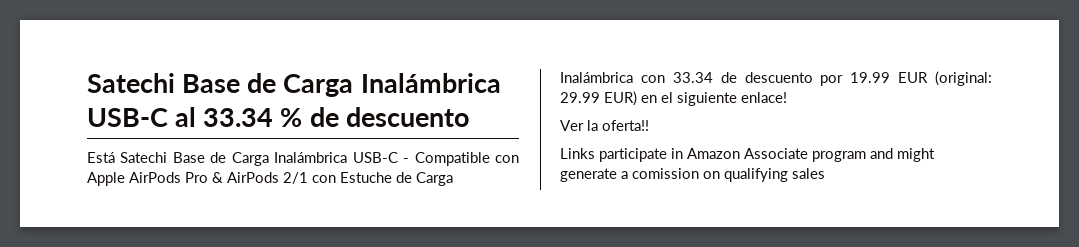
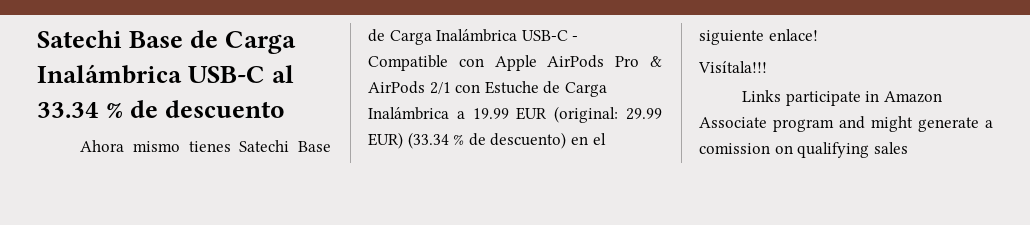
- Está Satechi Base de Carga Inalámbrica USB-C - Compatible con Apple AirPods Pro & AirPods 2/1 con Estuche de Carga Inalámbrica con 33.34 de descuento por 19.99 EUR (original: 29.99 EUR) en el siguiente enlace!
+ Ahora mismo tienes Satechi Base de Carga Inalámbrica USB-C - Compatible con Apple AirPods Pro & AirPods 2/1 con Estuche de Carga Inalámbrica a 19.99 EUR (original: 29.99 EUR) (33.34 % de descuento) en el siguiente enlace!
- Ver la oferta!!
+ Visítala!!!

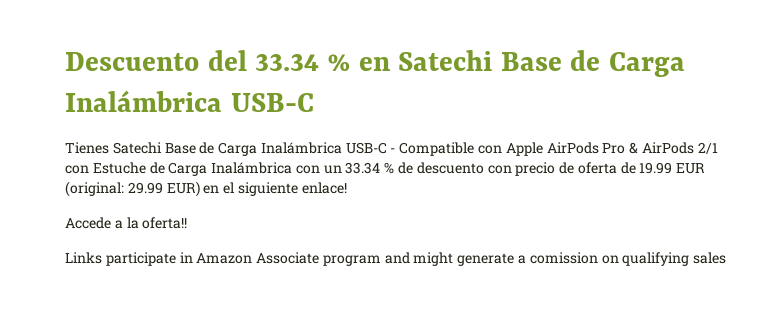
- Satechi Base de Carga Inalámbrica USB-C al 33.34 % de descuento
- Ahora mismo tienes Satechi Base de Carga Inalámbrica USB-C - Compatible con Apple AirPods Pro & AirPods 2/1 con Estuche de Carga Inalámbrica a 19.99 EUR (original: 29.99 EUR) (33.34 % de descuento) en el siguiente enlace!
+ Descuento del 33.34 % en Satechi Base de Carga Inalámbrica USB-C
+ Tienes Satechi Base de Carga Inalámbrica USB-C - Compatible con Apple AirPods Pro & AirPods 2/1 con Estuche de Carga Inalámbrica con un 33.34 % de descuento con precio de oferta de 19.99 EUR (original: 29.99 EUR) en el siguiente enlace!
- Visítala!!!
+ Accede a la oferta!!

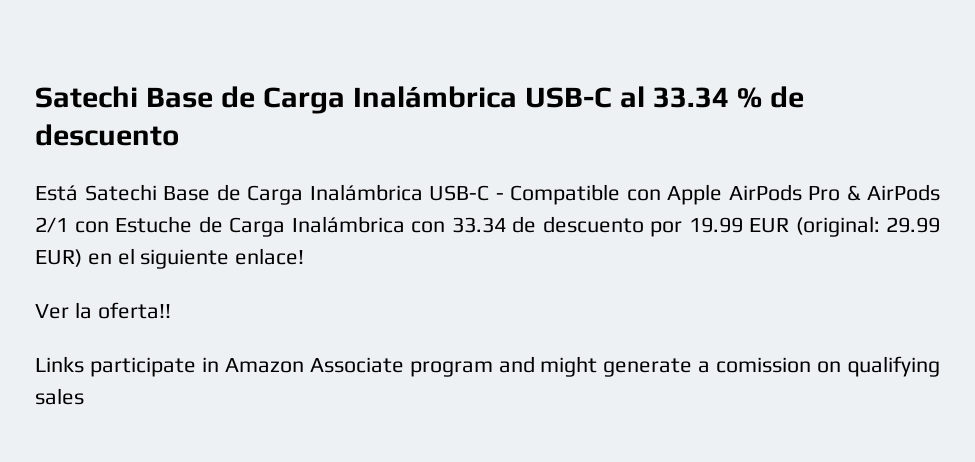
- Descuento del 33.34 % en Satechi Base de Carga Inalámbrica USB-C
- Tienes Satechi Base de Carga Inalámbrica USB-C - Compatible con Apple AirPods Pro & AirPods 2/1 con Estuche de Carga Inalámbrica con un 33.34 % de descuento con precio de oferta de 19.99 EUR (original: 29.99 EUR) en el siguiente enlace!
+ Satechi Base de Carga Inalámbrica USB-C al 33.34 % de descuento
+ Está Satechi Base de Carga Inalámbrica USB-C - Compatible con Apple AirPods Pro & AirPods 2/1 con Estuche de Carga Inalámbrica con 33.34 de descuento por 19.99 EUR (original: 29.99 EUR) en el siguiente enlace!
- Accede a la oferta!!
+ Ver la oferta!!

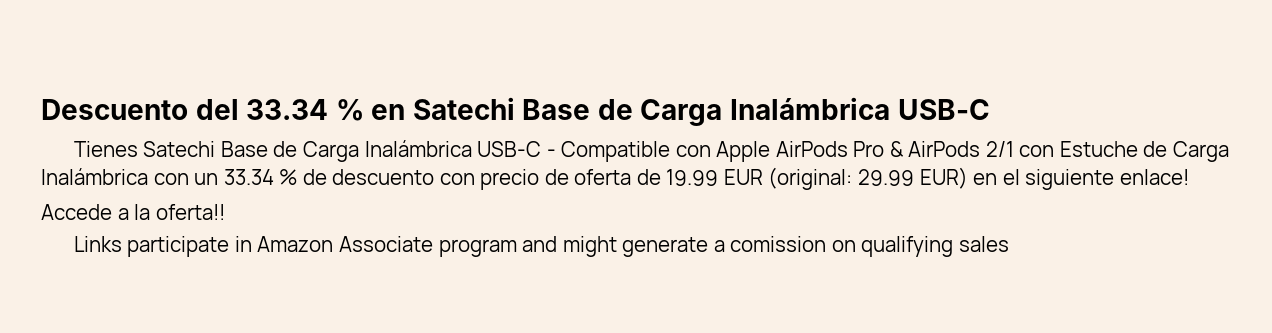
- Satechi Base de Carga Inalámbrica USB-C al 33.34 % de descuento
- Está Satechi Base de Carga Inalámbrica USB-C - Compatible con Apple AirPods Pro & AirPods 2/1 con Estuche de Carga Inalámbrica con 33.34 de descuento por 19.99 EUR (original: 29.99 EUR) en el siguiente enlace!
+ Descuento del 33.34 % en Satechi Base de Carga Inalámbrica USB-C
+ Tienes Satechi Base de Carga Inalámbrica USB-C - Compatible con Apple AirPods Pro & AirPods 2/1 con Estuche de Carga Inalámbrica con un 33.34 % de descuento con precio de oferta de 19.99 EUR (original: 29.99 EUR) en el siguiente enlace!
- Ver la oferta!!
+ Accede a la oferta!!

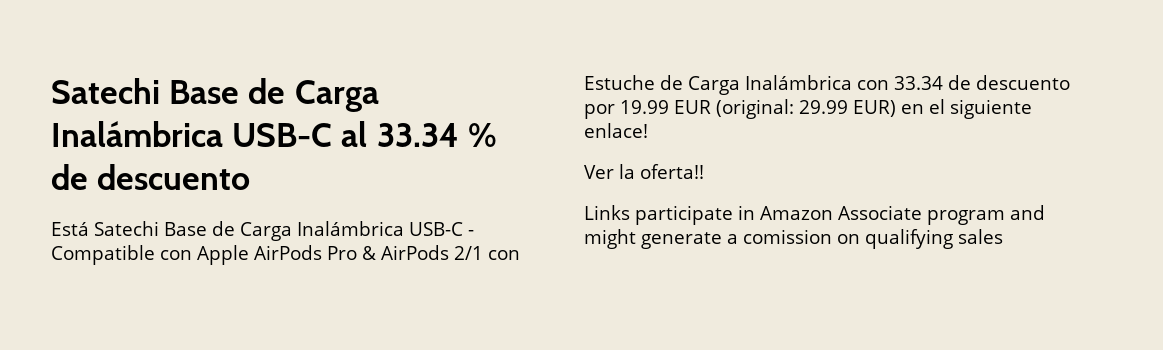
- Descuento del 33.34 % en Satechi Base de Carga Inalámbrica USB-C
- Tienes Satechi Base de Carga Inalámbrica USB-C - Compatible con Apple AirPods Pro & AirPods 2/1 con Estuche de Carga Inalámbrica con un 33.34 % de descuento con precio de oferta de 19.99 EUR (original: 29.99 EUR) en el siguiente enlace!
+ Satechi Base de Carga Inalámbrica USB-C al 33.34 % de descuento
+ Está Satechi Base de Carga Inalámbrica USB-C - Compatible con Apple AirPods Pro & AirPods 2/1 con Estuche de Carga Inalámbrica con 33.34 de descuento por 19.99 EUR (original: 29.99 EUR) en el siguiente enlace!
- Accede a la oferta!!
+ Ver la oferta!!

